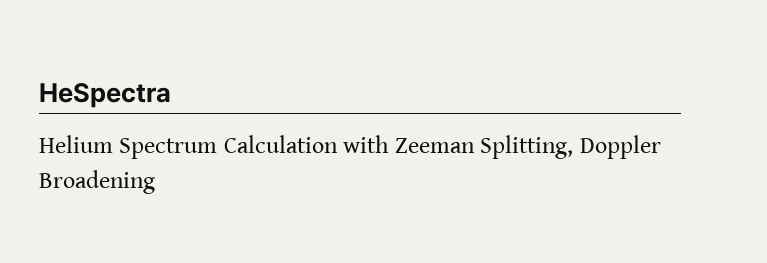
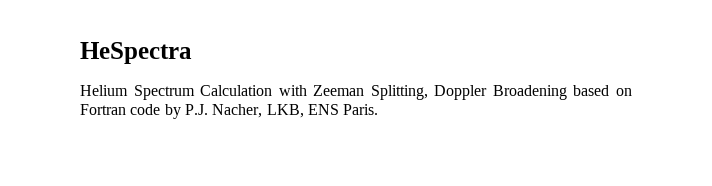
- Helium Spectrum Calculation with Zeeman Splitting, Doppler Broadening
+ Helium Spectrum Calculation with Zeeman Splitting, Doppler Broadening based on Fortran code by P.J. Nacher, LKB, ENS Paris.

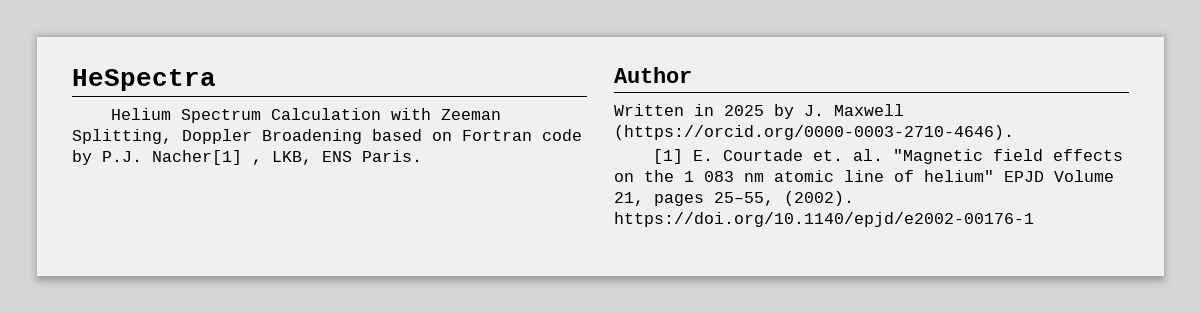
- Helium Spectrum Calculation with Zeeman Splitting, Doppler Broadening based on Fortran code by P.J. Nacher, LKB, ENS Paris.
+ Helium Spectrum Calculation with Zeeman Splitting, Doppler Broadening based on Fortran code by P.J. Nacher[1] , LKB, ENS Paris.
+ Author
+ Written in 2025 by J. Maxwell (https://orcid.org/0000-0003-2710-4646).
+ [1] E. Courtade et. al. "Magnetic field effects on the 1 083 nm atomic line of helium" EPJD Volume 21, pages 25–55, (2002). https://doi.org/10.1140/epjd/e2002-00176-1

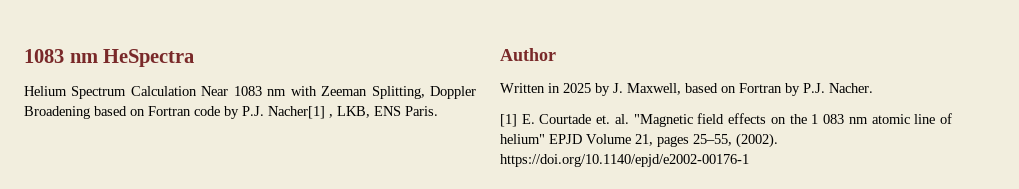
- HeSpectra
+ 1083 nm HeSpectra
- Helium Spectrum Calculation with Zeeman Splitting, Doppler Broadening based on Fortran code by P.J. Nacher[1] , LKB, ENS Paris.
+ Helium Spectrum Calculation Near 1083 nm with Zeeman Splitting, Doppler Broadening based on Fortran code by P.J. Nacher[1] , LKB, ENS Paris.
- Written in 2025 by J. Maxwell (https://orcid.org/0000-0003-2710-4646).
+ Written in 2025 by J. Maxwell, based on Fortran by P.J. Nacher.

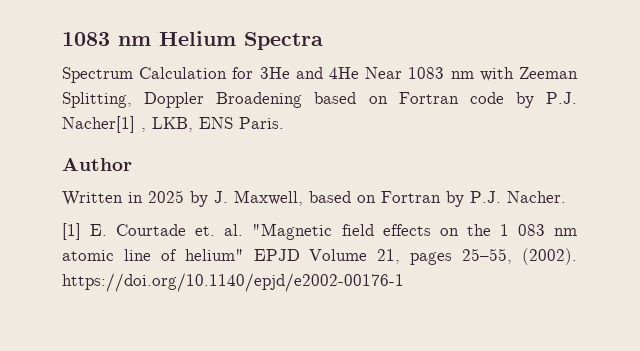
- 1083 nm HeSpectra
- Helium Spectrum Calculation Near 1083 nm with Zeeman Splitting, Doppler Broadening based on Fortran code by P.J. Nacher[1] , LKB, ENS Paris.
+ 1083 nm Helium Spectra
+ Spectrum Calculation for 3He and 4He Near 1083 nm with Zeeman Splitting, Doppler Broadening based on Fortran code by P.J. Nacher[1] , LKB, ENS Paris.

